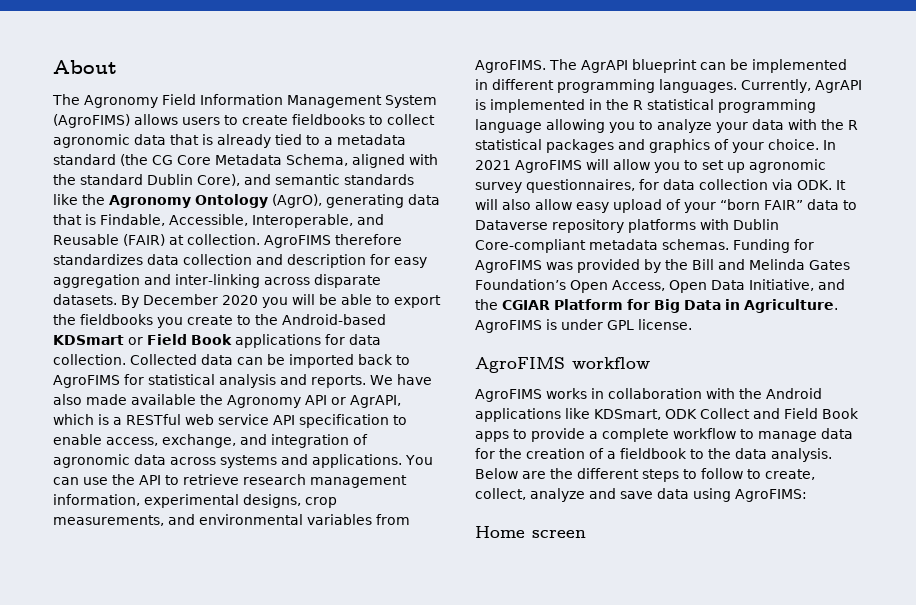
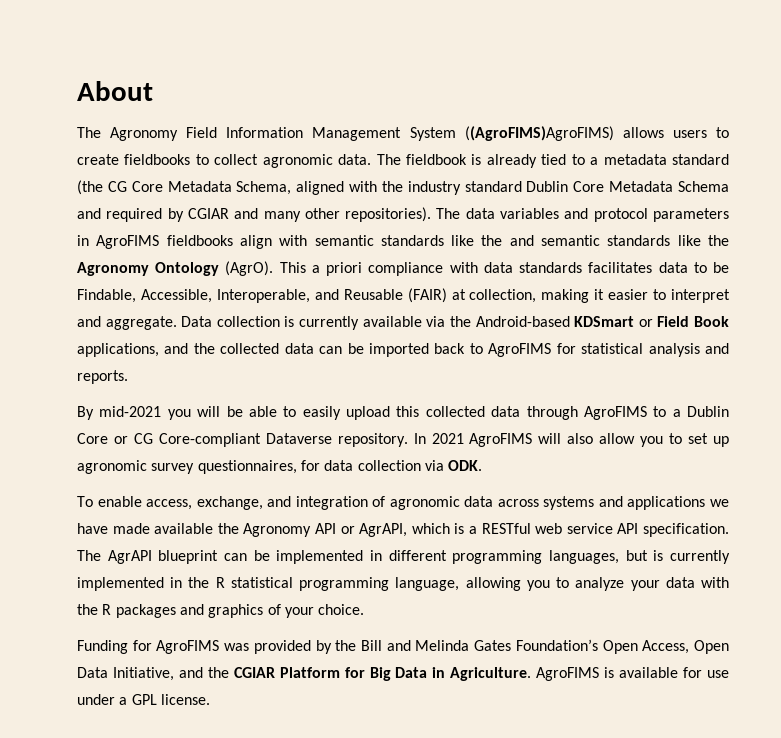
- The Agronomy Field Information Management System (AgroFIMS) allows users to create fieldbooks to collect agronomic data that is already tied to a metadata standard (the CG Core Metadata Schema, aligned with the standard Dublin Core), and semantic standards like the Agronomy Ontology (AgrO), generating data that is Findable, Accessible, Interoperable, and Reusable (FAIR) at collection. AgroFIMS therefore standardizes data collection and description for easy aggregation and inter-linking across disparate datasets. By December 2020 you will be able to export the fieldbooks you create to the Android-based KDSmart or Field Book applications for data collection. Collected data can be imported back to AgroFIMS for statistical analysis and reports. We have also made available the Agronomy API or AgrAPI, which is a RESTful web service API specification to enable access, exchange, and integration of agronomic data across systems and applications. You can use the API to retrieve research management information, experimental designs, crop measurements, and environmental variables from AgroFIMS.
+ The Agronomy Field Information Management System ((AgroFIMS)AgroFIMS) allows users to create fieldbooks to collect agronomic data. The fieldbook is already tied to a metadata standard (the CG Core Metadata Schema, aligned with the industry standard Dublin Core Metadata Schema and required by CGIAR and many other repositories). The data variables and protocol parameters in AgroFIMS fieldbooks align with semantic standards like the and semantic standards like the Agronomy Ontology (AgrO). This a priori compliance with data standards facilitates data to be Findable, Accessible, Interoperable, and Reusable (FAIR) at collection, making it easier to interpret and aggregate. Data collection is currently available via the Android-based KDSmart or Field Book applications, and the collected data can be imported back to AgroFIMS for statistical analysis and reports.
+ By mid-2021 you will be able to easily upload this collected data through AgroFIMS to a Dublin Core or CG Core-compliant Dataverse repository. In 2021 AgroFIMS will also allow you to set up agronomic survey questionnaires, for data collection via ODK.
+ To enable access, exchange, and integration of agronomic data across systems and applications we have made available the Agronomy API or AgrAPI, which is a RESTful web service API specification.
- The AgrAPI blueprint can be implemented in different programming languages. Currently, AgrAPI is implemented in the R statistical programming language allowing you to analyze your data with the R statistical packages and graphics of your choice. In 2021 AgroFIMS will allow you to set up agronomic survey questionnaires, for data collection via ODK. It will also allow easy upload of your “born FAIR” data to Dataverse repository platforms with Dublin Core-compliant metadata schemas. Funding for AgroFIMS was provided by the Bill and Melinda Gates Foundation’s Open Access, Open Data Initiative, and the CGIAR Platform for Big Data in Agriculture.
+ The AgrAPI blueprint can be implemented in different programming languages, but is currently implemented in the R statistical programming language, allowing you to analyze your data with the R packages and graphics of your choice.
+ Funding for AgroFIMS was provided by the Bill and Melinda Gates Foundation’s Open Access, Open Data Initiative, and the CGIAR Platform for Big Data in Agriculture.
- AgroFIMS is under GPL license.
- AgroFIMS workflow
- AgroFIMS works in collaboration with the Android applications like KDSmart, ODK Collect and Field Book apps to provide a complete workflow to manage data for the creation of a fieldbook to the data analysis. Below are the different steps to follow to create, collect, analyze and save data using AgroFIMS:
- Home screen
+ AgroFIMS is available for use under a GPL license.

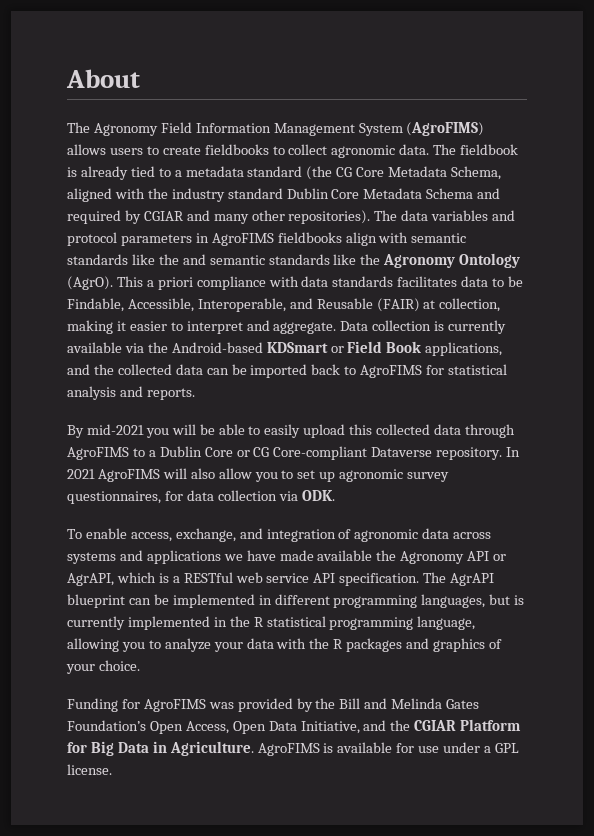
- The Agronomy Field Information Management System ((AgroFIMS)AgroFIMS) allows users to create fieldbooks to collect agronomic data.
+ The Agronomy Field Information Management System (AgroFIMS) allows users to create fieldbooks to collect agronomic data.

